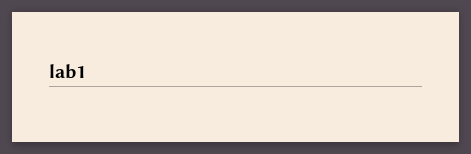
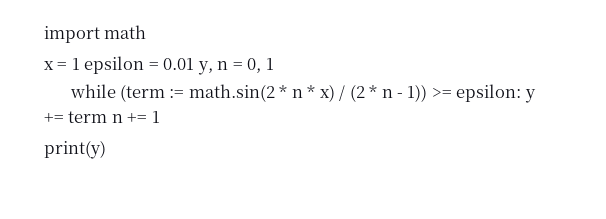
- lab1
+ import math
+ x = 1 epsilon = 0.01 y, n = 0, 1
+ while (term := math.sin(2 * n * x) / (2 * n - 1)) >= epsilon: y += term n += 1
+ print(y)

